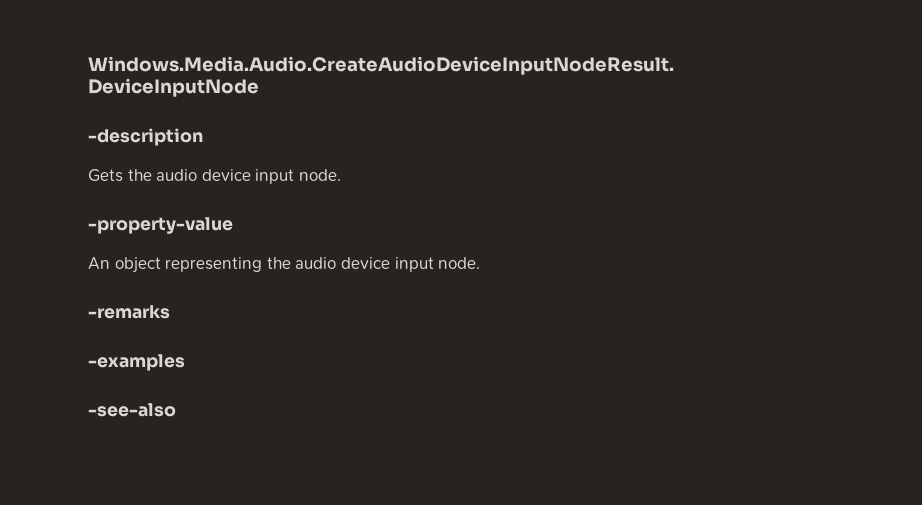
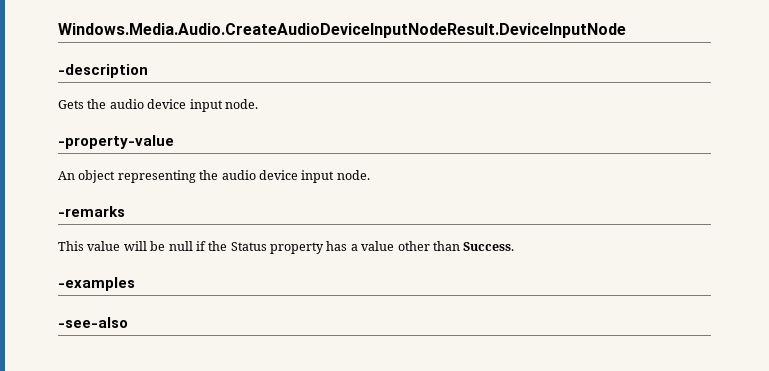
+ This value will be null if the Status property has a value other than Success.

